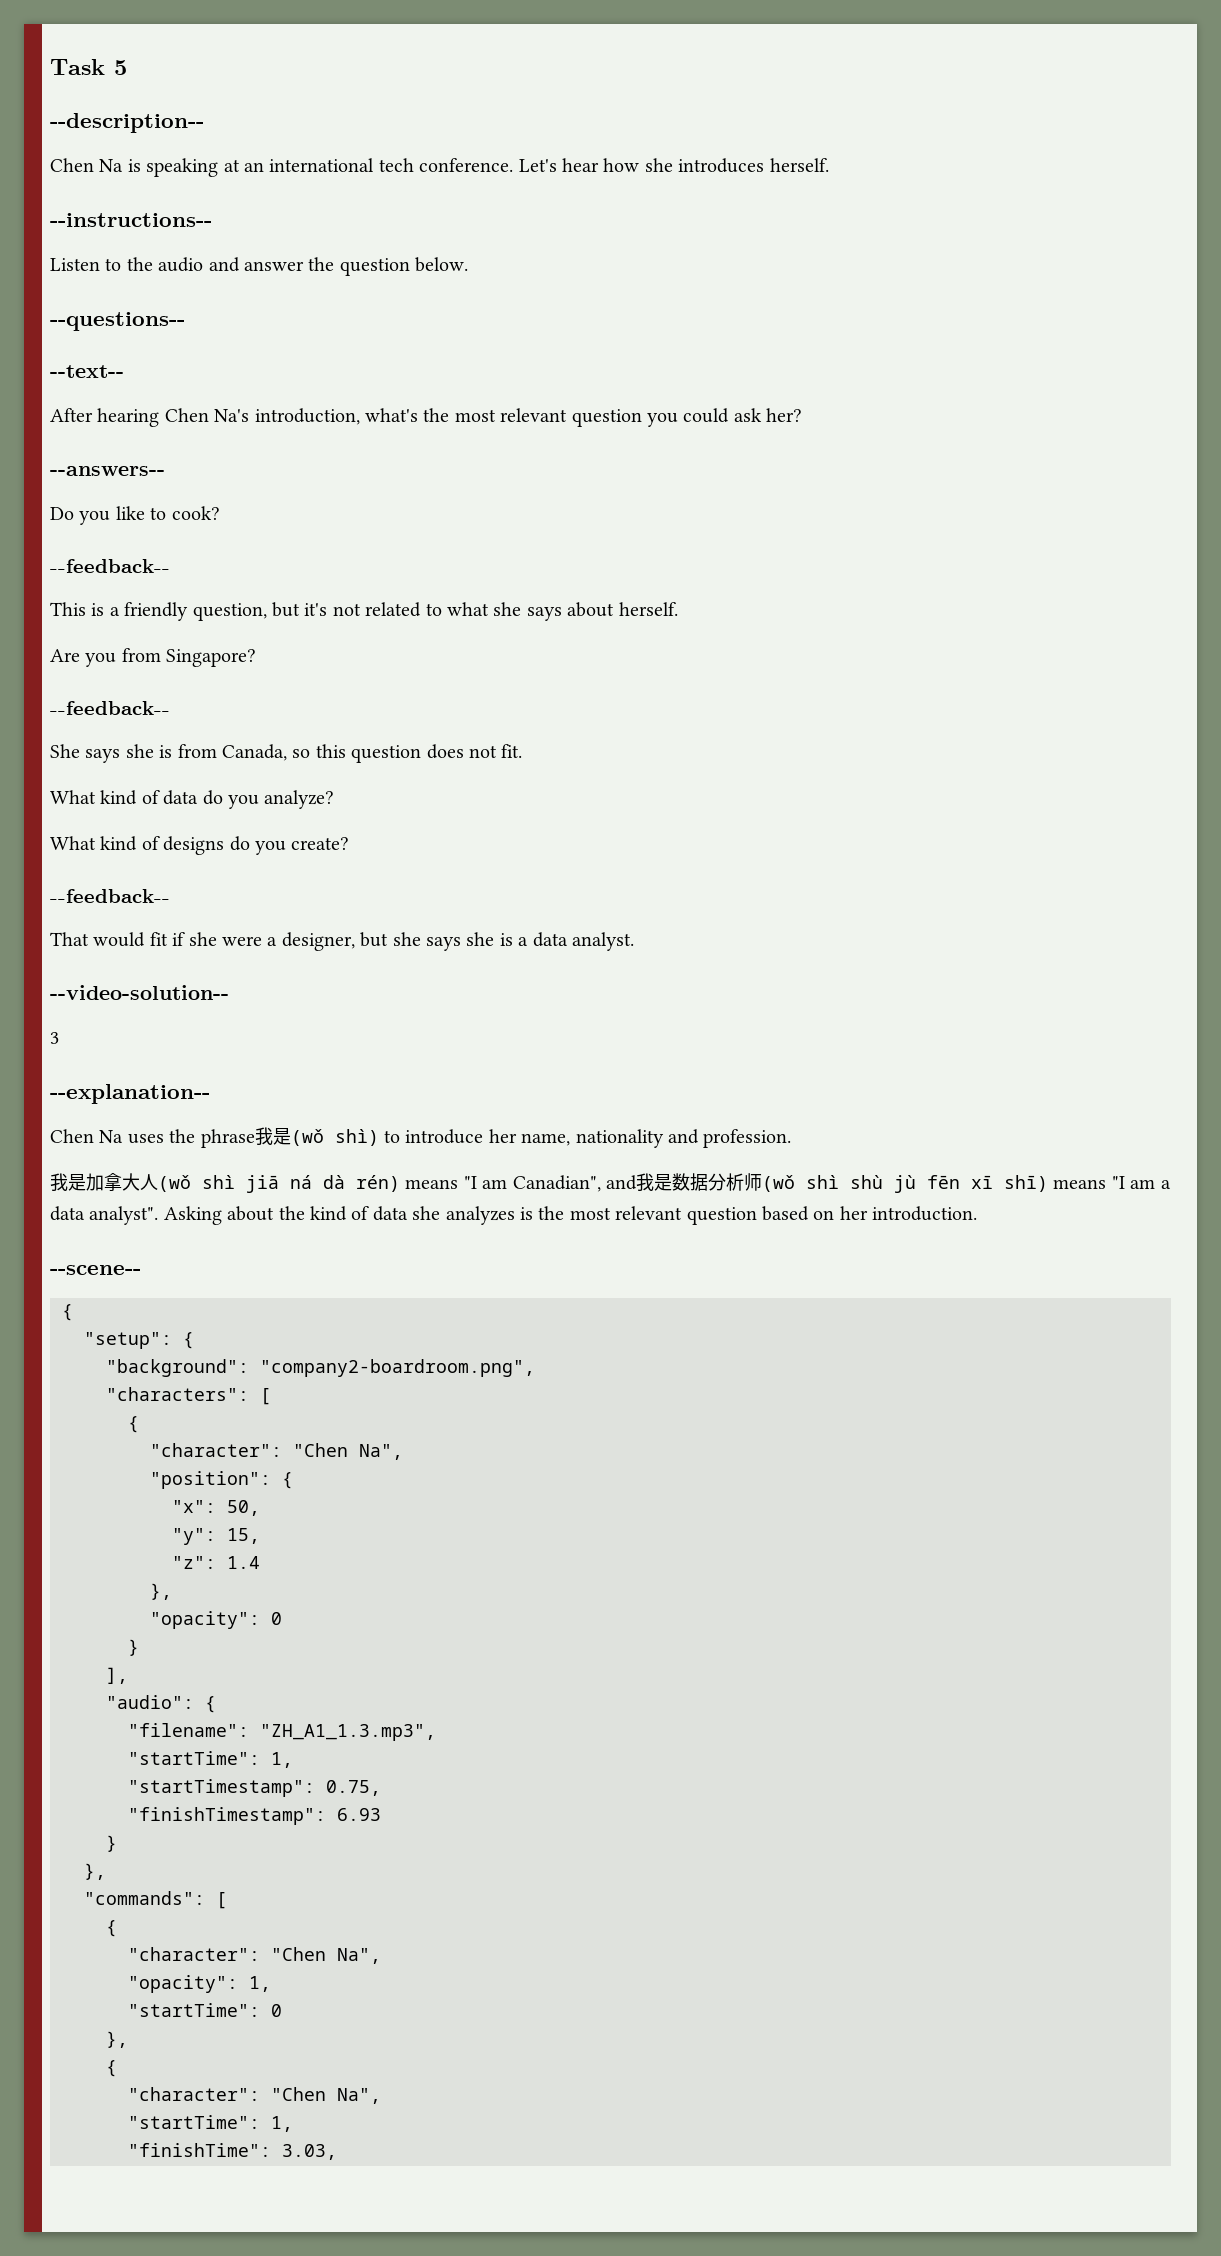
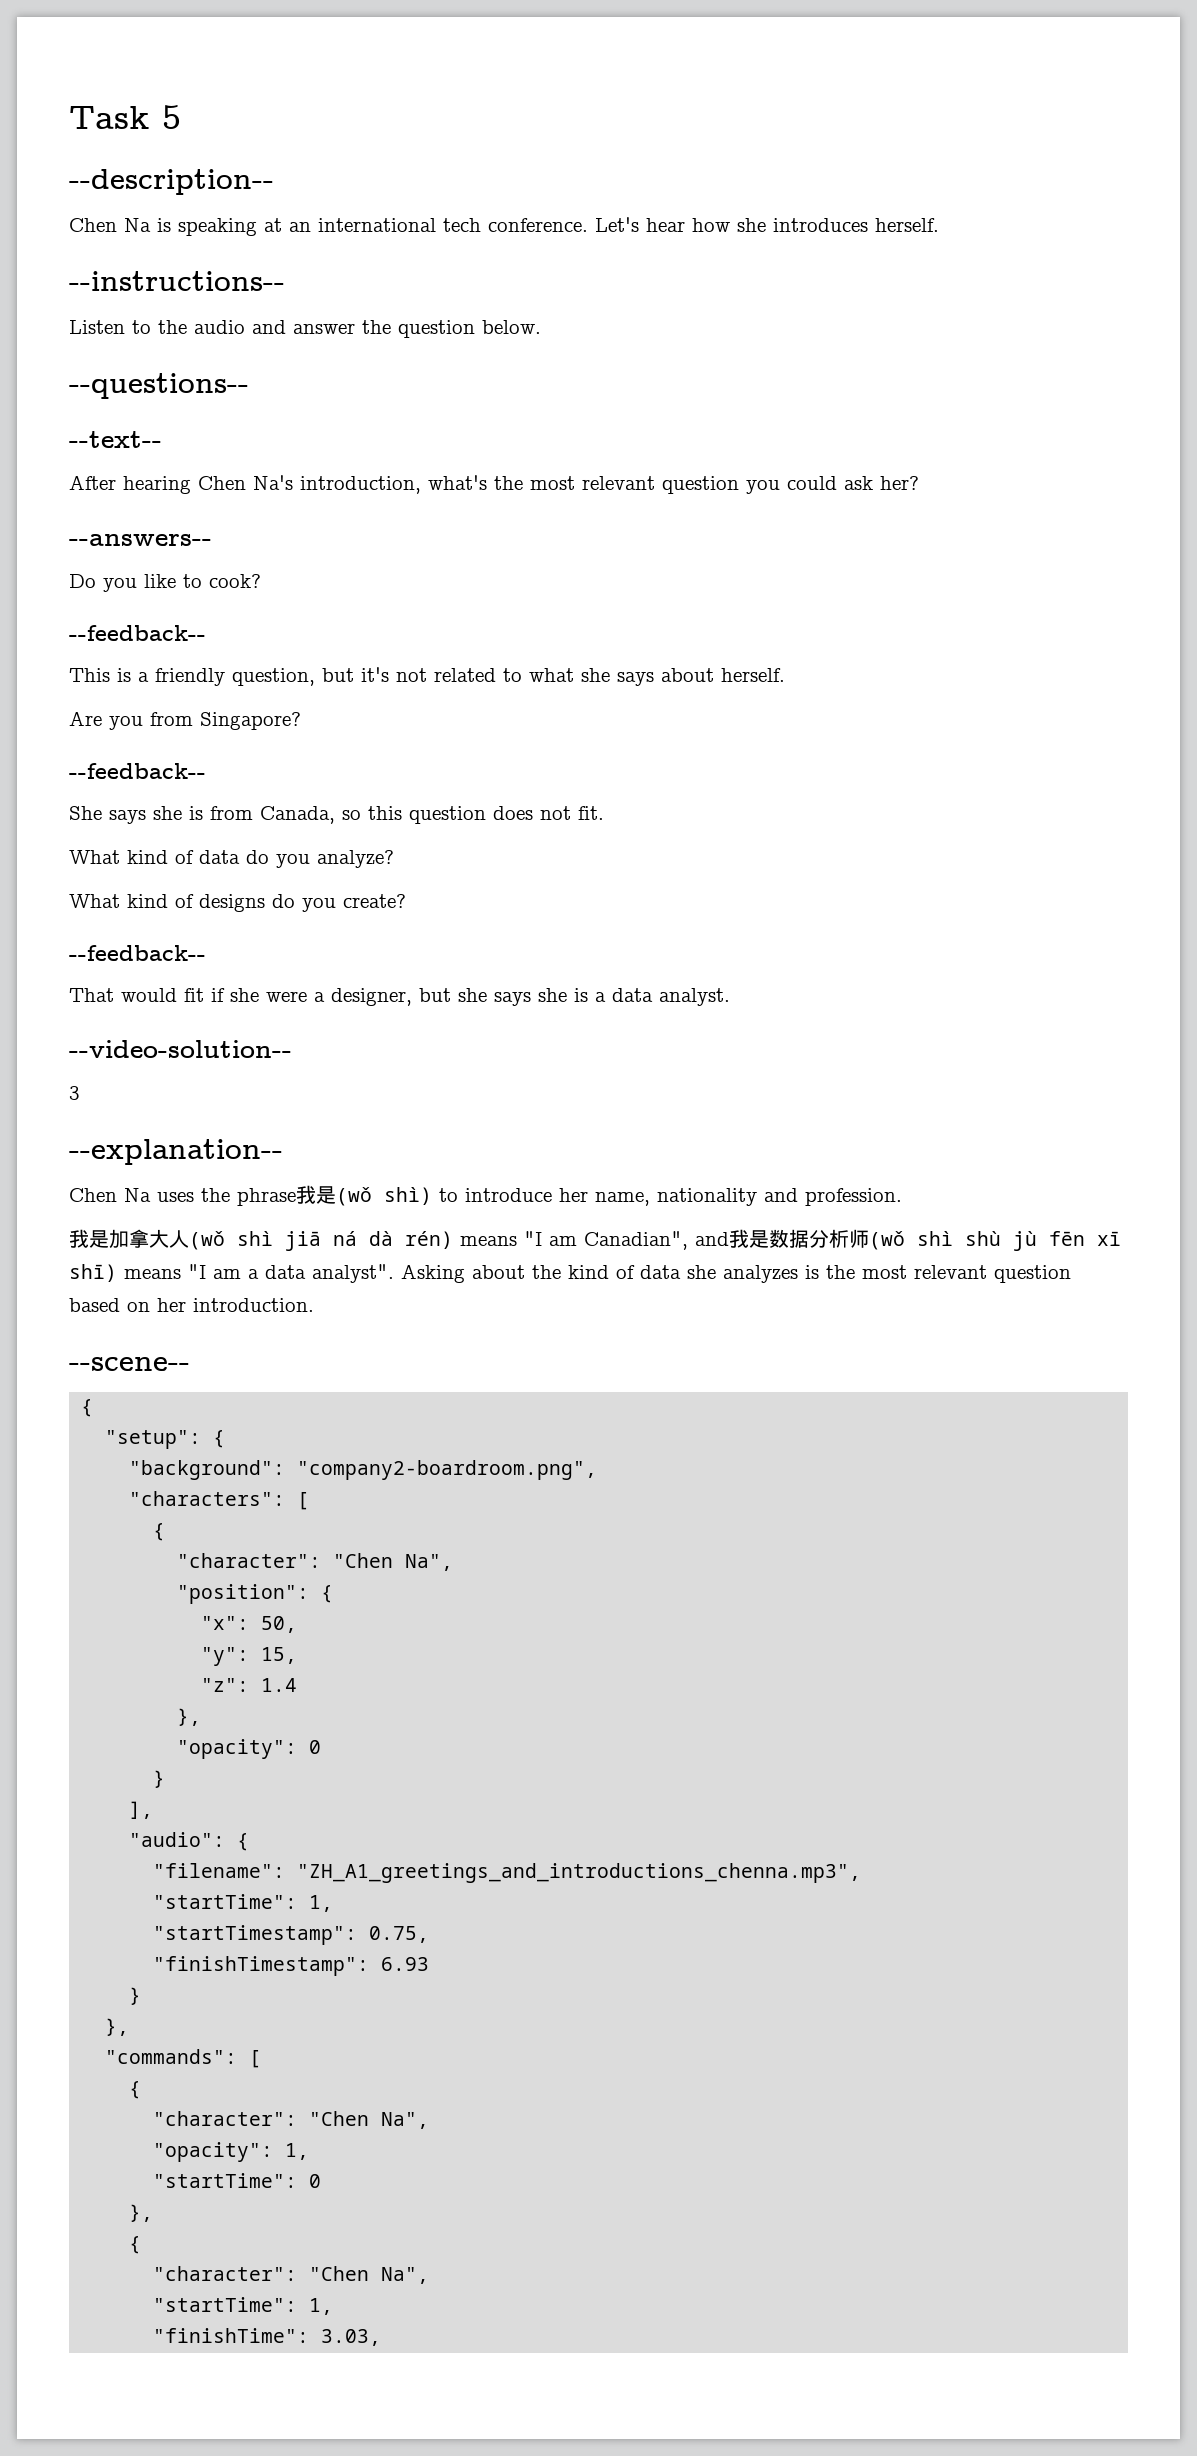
- "filename": "ZH_A1_1.3.mp3",
+ "filename": "ZH_A1_greetings_and_introductions_chenna.mp3",

